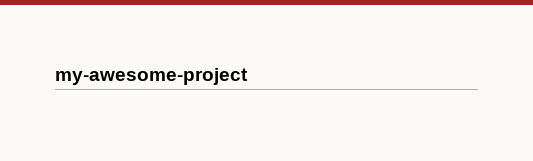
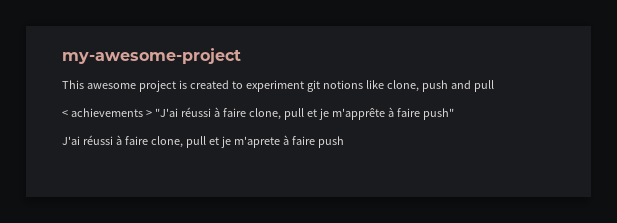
+ This awesome project is created to experiment git notions like clone, push and pull
+ < achievements > "J'ai réussi à faire clone, pull et je m'apprête à faire push"
+ J'ai réussi à faire clone, pull et je m'aprete à faire push

